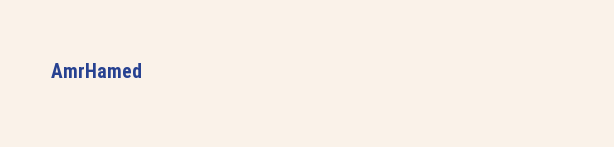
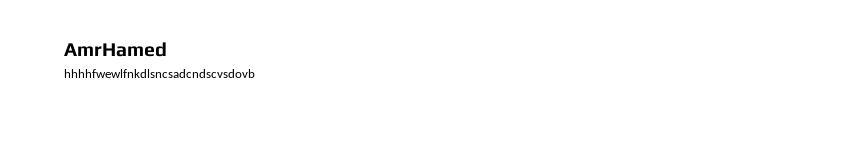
+ hhhhfwewlfnkdlsncsadcndscvsdovb

